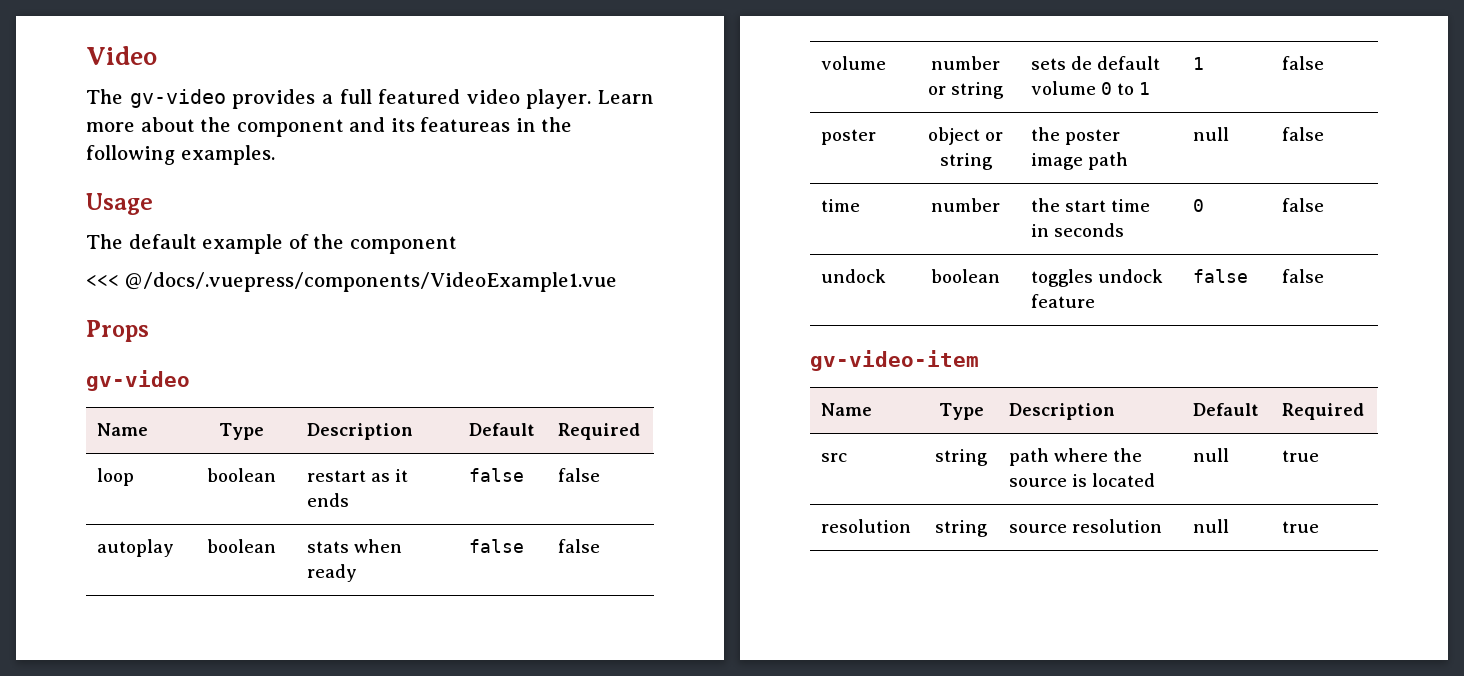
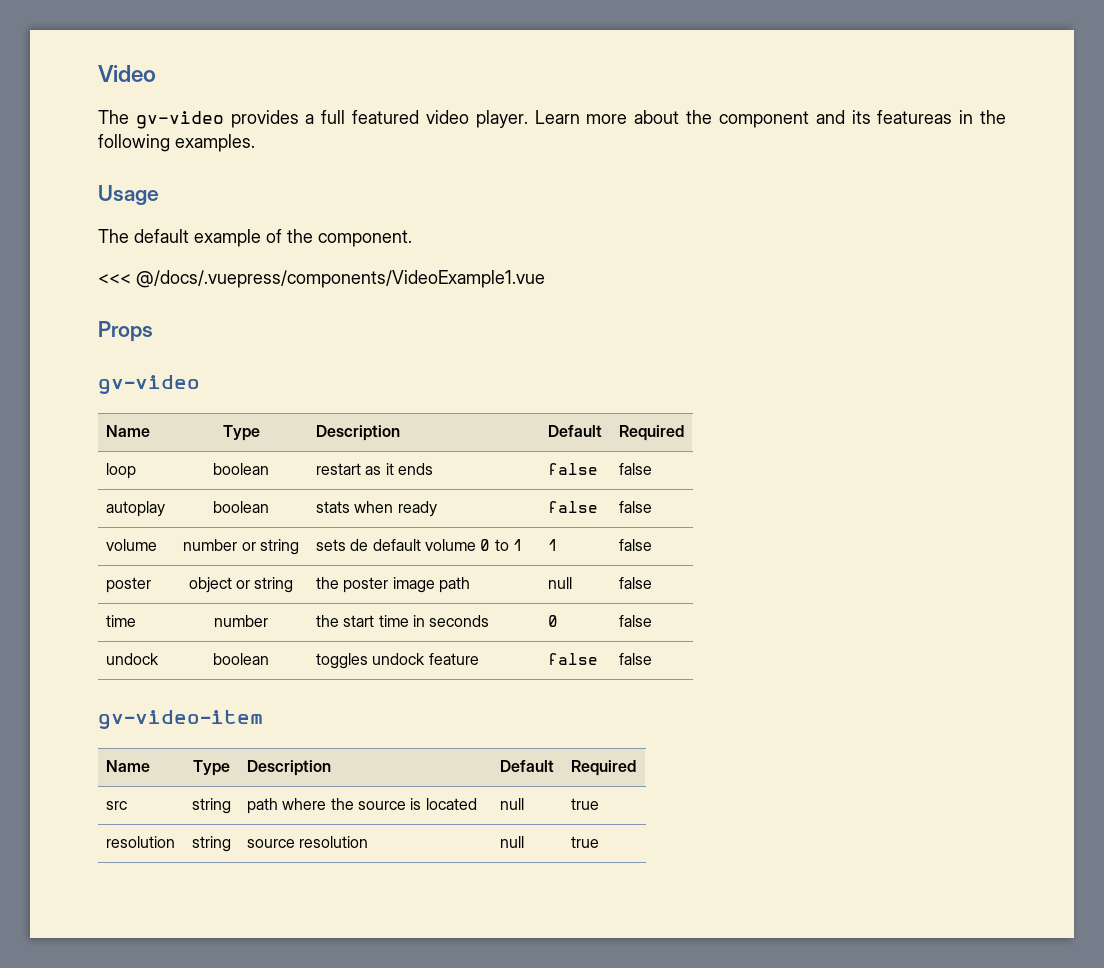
- The default example of the component
+ The default example of the component.

